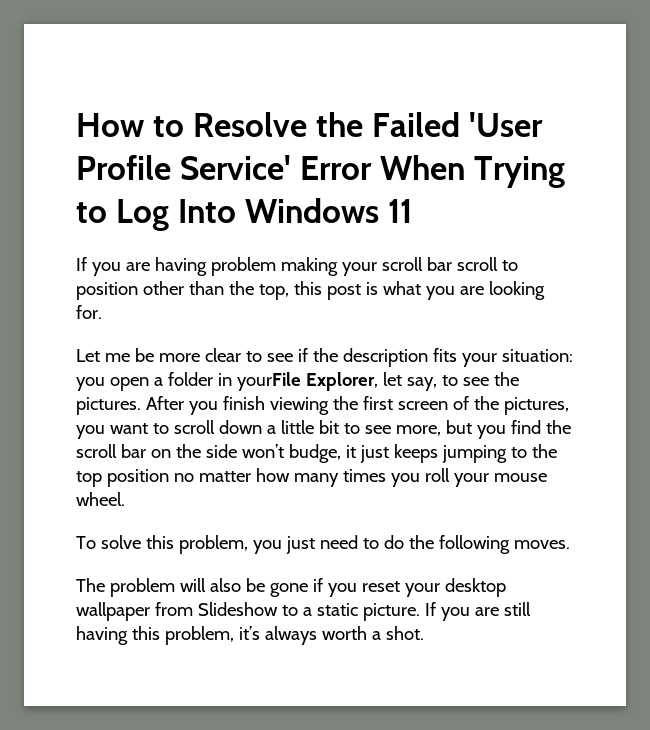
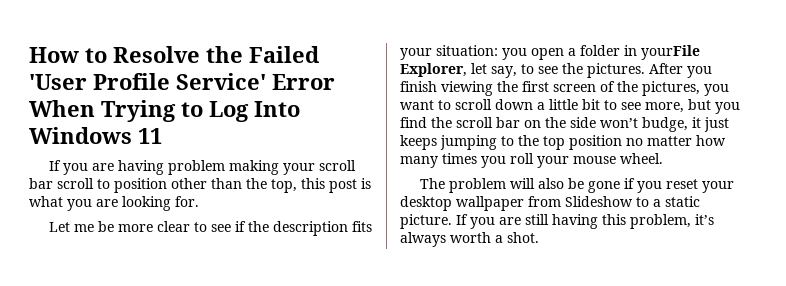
- To solve this problem, you just need to do the following moves.

